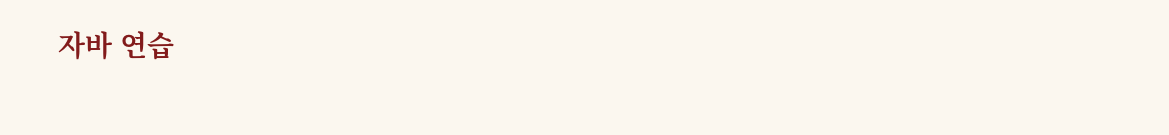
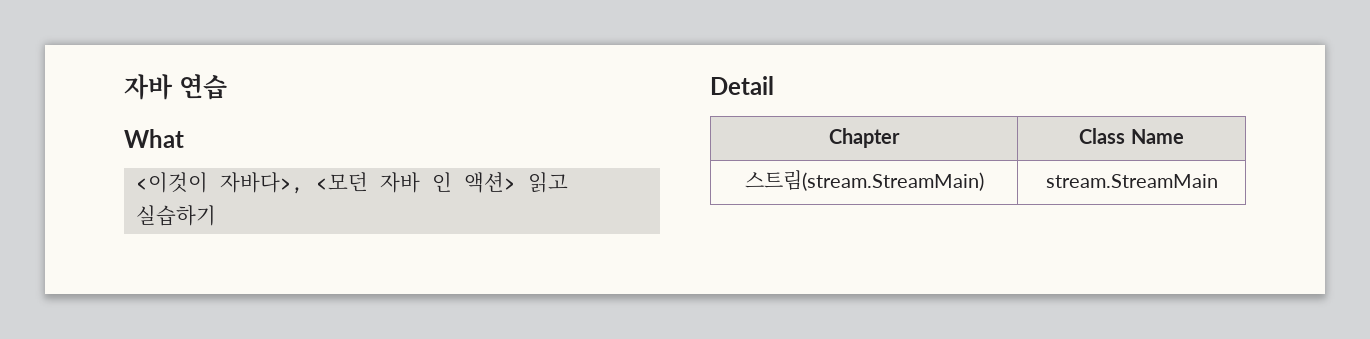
+ What
+ <이것이 자바다>, <모던 자바 인 액션> 읽고 실습하기
+ Detail
+ Chapter | Class Name
+ 스트림(stream.StreamMain) | stream.StreamMain

